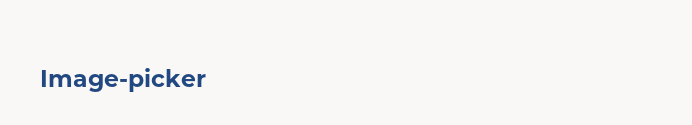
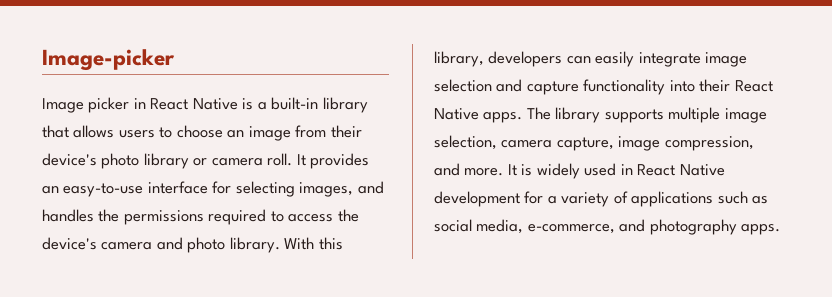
+ Image picker in React Native is a built-in library that allows users to choose an image from their device's photo library or camera roll. It provides an easy-to-use interface for selecting images, and handles the permissions required to access the device's camera and photo library. With this library, developers can easily integrate image selection and capture functionality into their React Native apps. The library supports multiple image selection, camera capture, image compression, and more. It is widely used in React Native development for a variety of applications such as social media, e-commerce, and photography apps.

